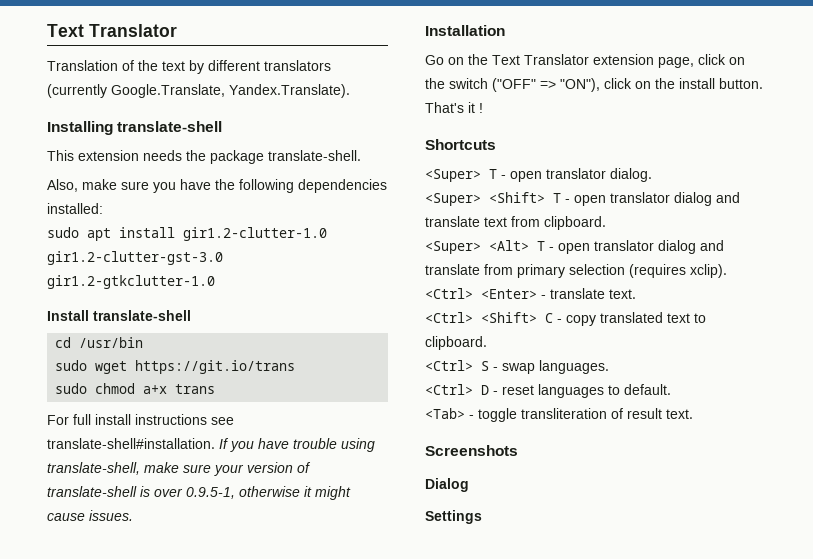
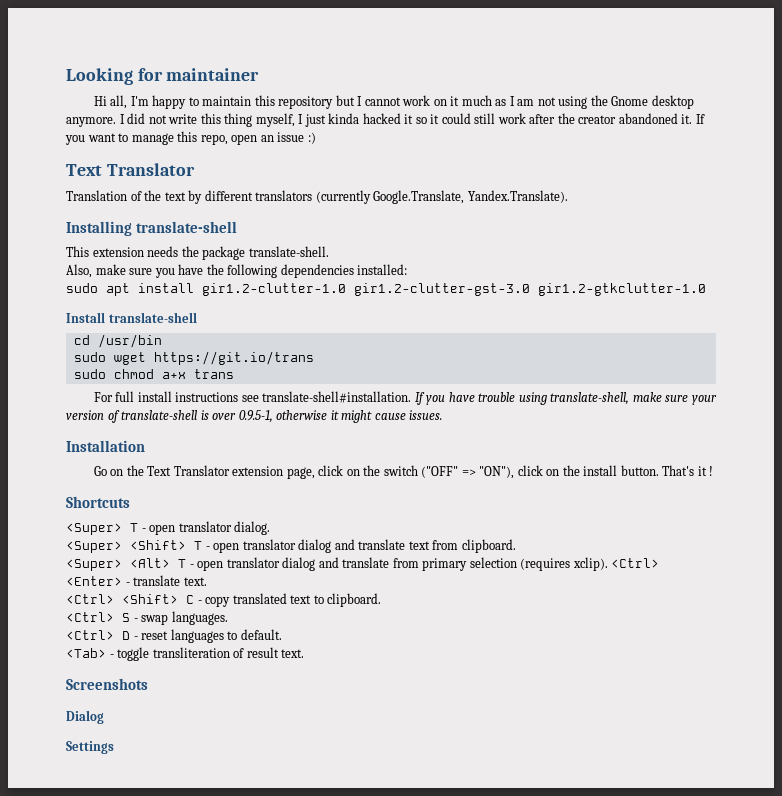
+ Looking for maintainer
+ Hi all, I'm happy to maintain this repository but I cannot work on it much as I am not using the Gnome desktop anymore. I did not write this thing myself, I just kinda hacked it so it could still work after the creator abandoned it. If you want to manage this repo, open an issue :)

